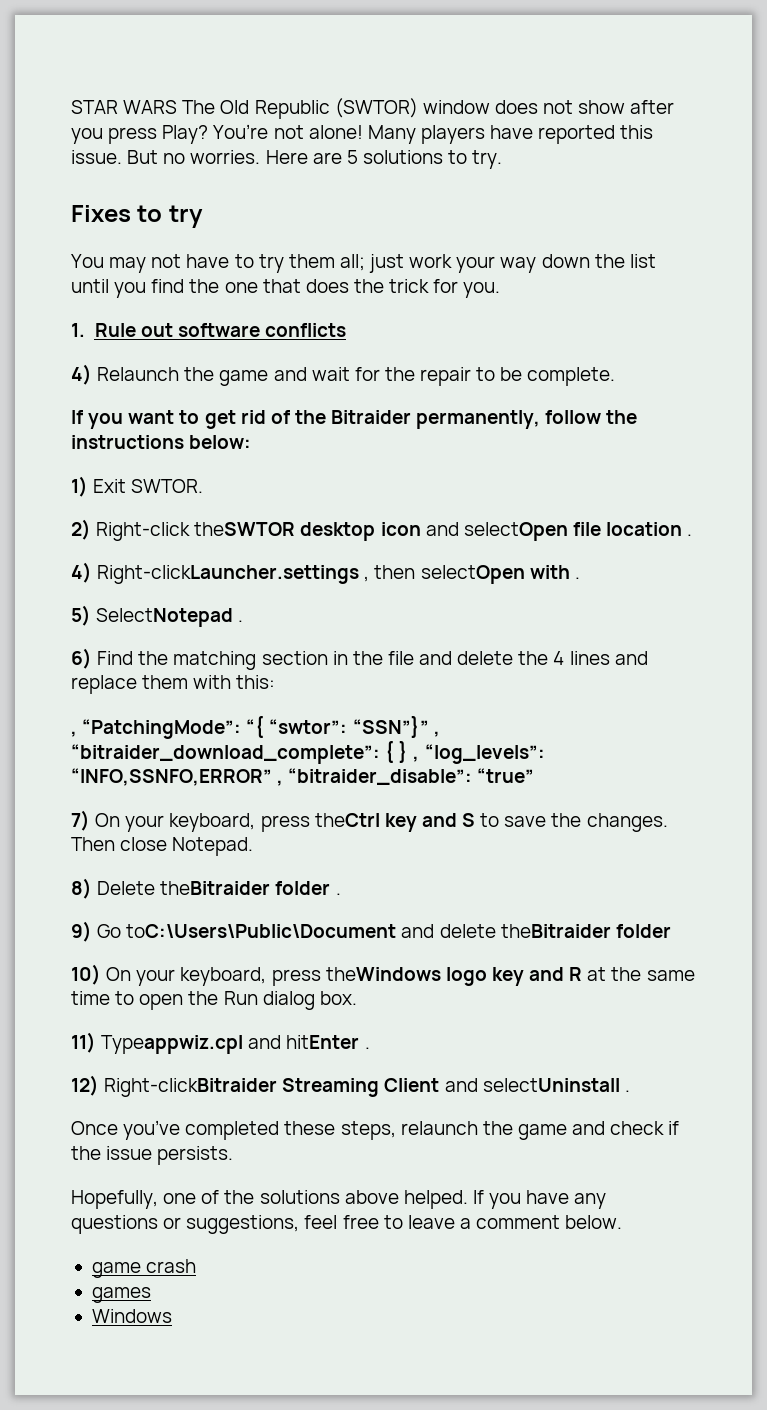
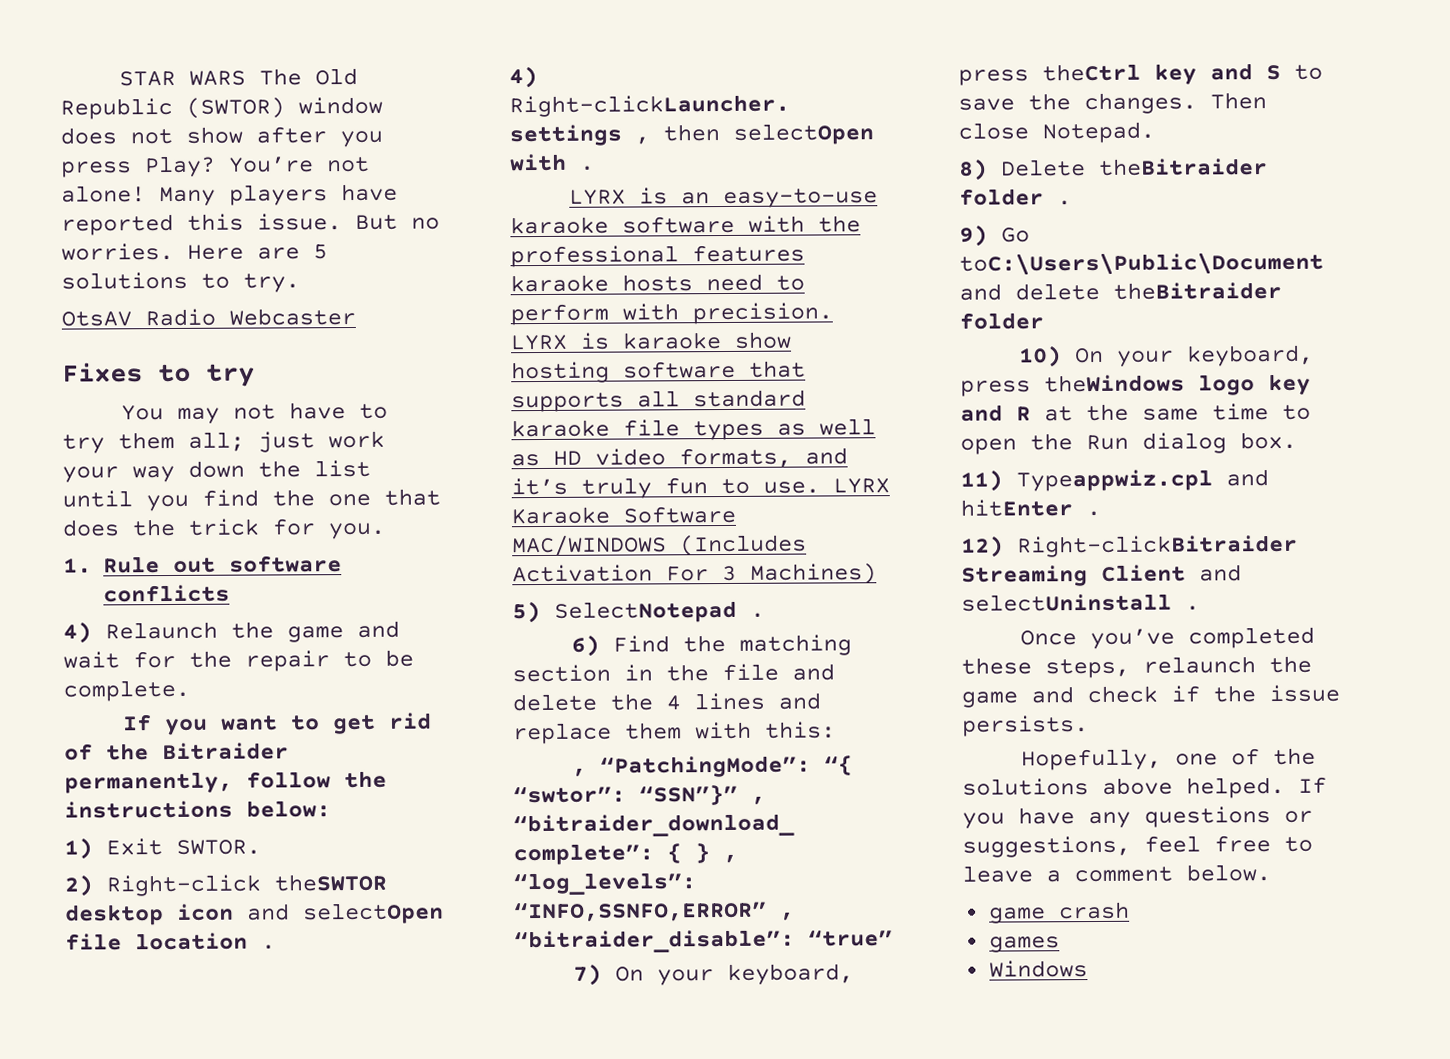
+ OtsAV Radio Webcaster
+ LYRX is an easy-to-use karaoke software with the professional features karaoke hosts need to perform with precision. LYRX is karaoke show hosting software that supports all standard karaoke file types as well as HD video formats, and it’s truly fun to use. LYRX Karaoke Software MAC/WINDOWS (Includes Activation For 3 Machines)

